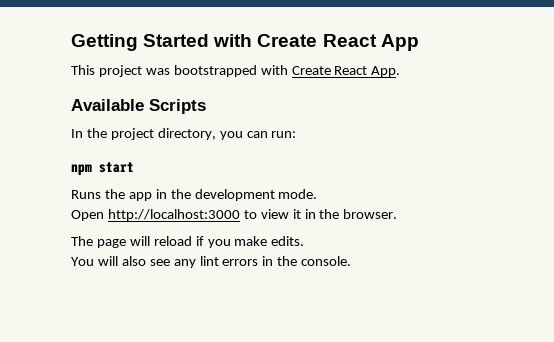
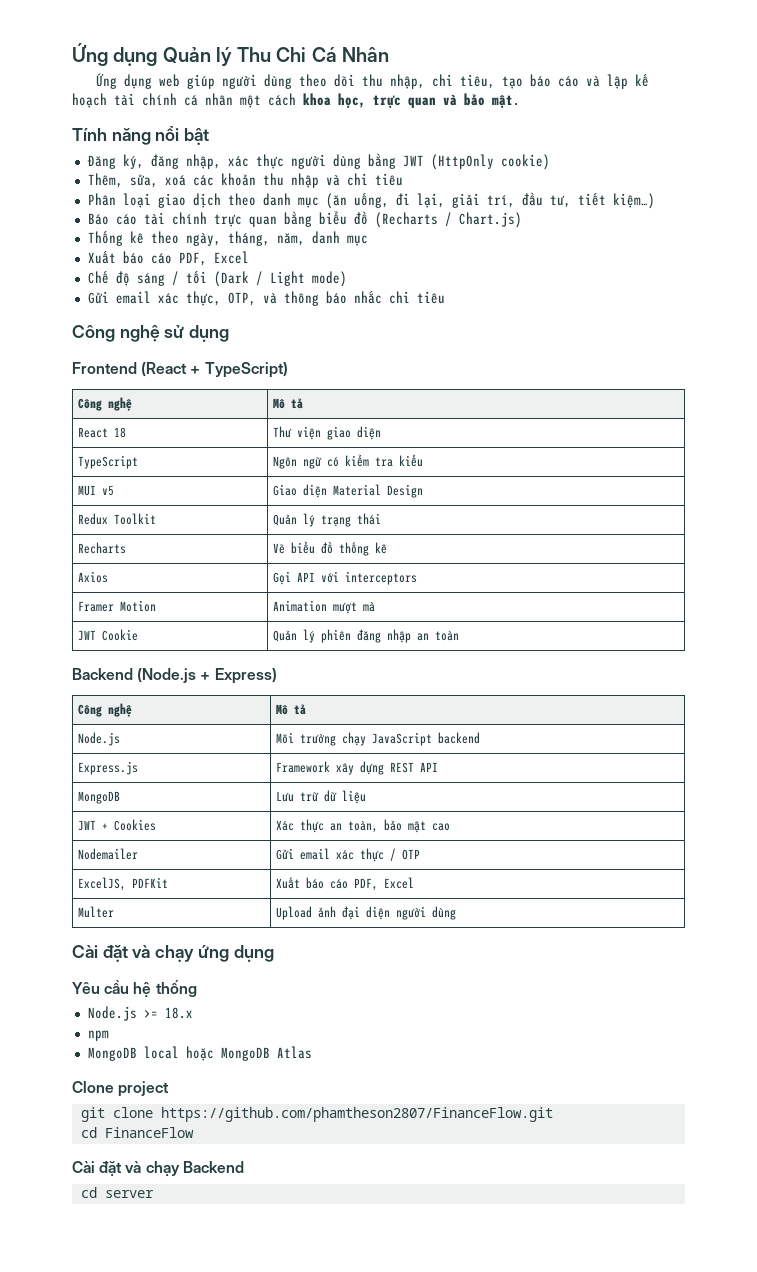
- Getting Started with Create React App
- This project was bootstrapped with Create React App.
- Available Scripts
- In the project directory, you can run:
- npm start
- Runs the app in the development mode.
- Open http://localhost:3000 to view it in the browser.
- The page will reload if you make edits.
- You will also see any lint errors in the console.
+ Ứng dụng Quản lý Thu Chi Cá Nhân
+ Ứng dụng web giúp người dùng theo dõi thu nhập, chi tiêu, tạo báo cáo và lập kế hoạch tài chính cá nhân một cách khoa học, trực quan và bảo mật.
+ Tính năng nổi bật
+ Đăng ký, đăng nhập, xác thực người dùng bằng JWT (HttpOnly cookie)
+ Thêm, sửa, xoá các khoản thu nhập và chi tiêu
+ Phân loại giao dịch theo danh mục (ăn uống, đi lại, giải trí, đầu tư, tiết kiệm…)
+ Báo cáo tài chính trực quan bằng biểu đồ (Recharts / Chart.js)
+ Thống kê theo ngày, tháng, năm, danh mục
+ Xuất báo cáo PDF, Excel
+ Chế độ sáng / tối (Dark / Light mode)
+ Gửi email xác thực, OTP, và thông báo nhắc chi tiêu
+ Công nghệ sử dụng
+ Frontend (React + TypeScript)
+ Công nghệ | Mô tả
+ React 18 | Thư viện giao diện
+ TypeScript | Ngôn ngữ có kiểm tra kiểu
+ MUI v5 | Giao diện Material Design
+ Redux Toolkit | Quản lý trạng thái
+ Recharts | Vẽ biểu đồ thống kê
+ Axios | Gọi API với interceptors
+ Framer Motion | Animation mượt mà
+ JWT Cookie | Quản lý phiên đăng nhập an toàn
+ Backend (Node.js + Express)
+ Công nghệ | Mô tả
+ Node.js | Môi trường chạy JavaScript backend
+ Express.js | Framework xây dựng REST API
+ MongoDB | Lưu trữ dữ liệu
+ JWT + Cookies | Xác thực an toàn, bảo mật cao
+ Nodemailer | Gửi email xác thực / OTP
+ ExcelJS, PDFKit | Xuất báo cáo PDF, Excel
+ Multer | Upload ảnh đại diện người dùng
+ Cài đặt và chạy ứng dụng
+ Yêu cầu hệ thống
+ Node.js >= 18.x
+ npm
+ MongoDB local hoặc MongoDB Atlas
+ Clone project
+ git clone https://github.com/phamtheson2807/FinanceFlow.git
+ cd FinanceFlow
+ Cài đặt và chạy Backend
+ cd server

